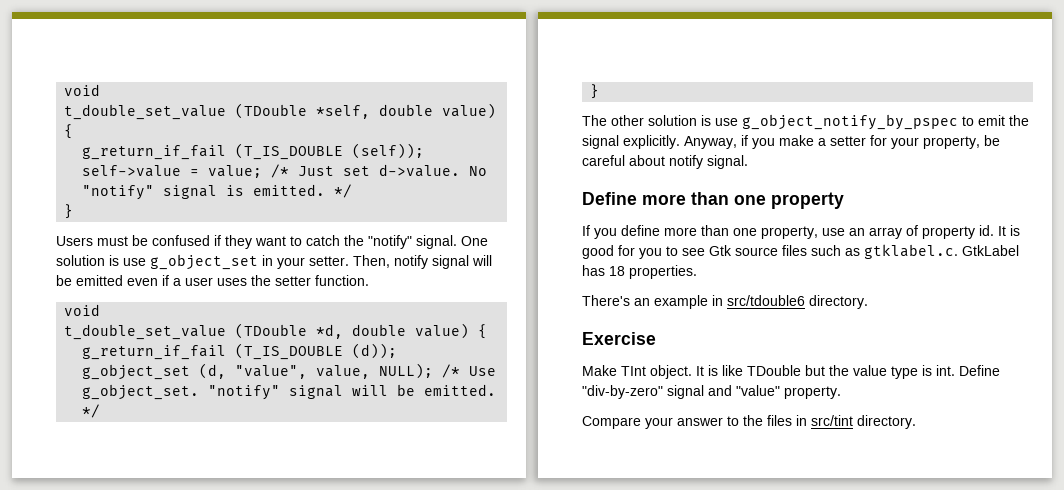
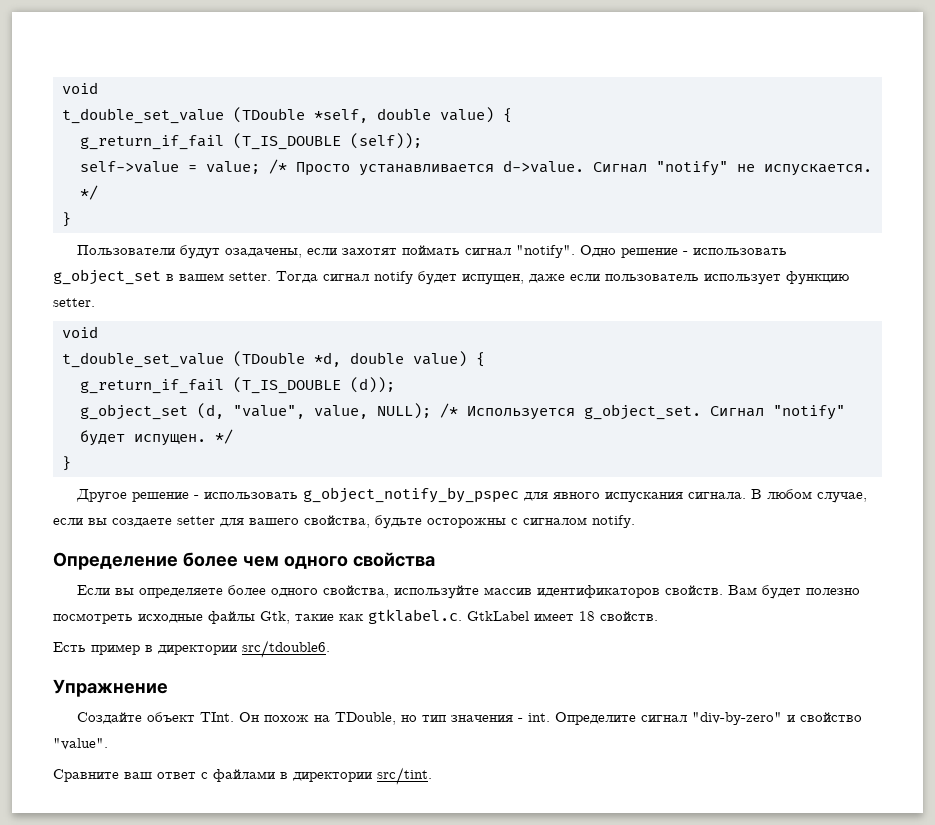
- self->value = value; /* Just set d->value. No "notify" signal is emitted. */
+ self->value = value; /* Просто устанавливается d->value. Сигнал "notify" не испускается. */
  }
- Users must be confused if they want to catch the "notify" signal. One solution is use g_object_set in your setter. Then, notify signal will be emitted even if a user uses the setter function.
+ Пользователи будут озадачены, если захотят поймать сигнал "notify". Одно решение - использовать g_object_set в вашем setter. Тогда сигнал notify будет испущен, даже если пользователь использует функцию setter.
- g_object_set (d, "value", value, NULL); /* Use g_object_set. "notify" signal will be emitted. */
+ g_object_set (d, "value", value, NULL); /* Используется g_object_set. Сигнал "notify" будет испущен. */
  }
- The other solution is use g_object_notify_by_pspec to emit the signal explicitly. Anyway, if you make a setter for your property, be careful about notify signal.
- Define more than one property
- If you define more than one property, use an array of property id. It is good for you to see Gtk source files such as gtklabel.c. GtkLabel has 18 properties.
- There's an example in src/tdouble6 directory.
- Exercise
- Make TInt object. It is like TDouble but the value type is int. Define "div-by-zero" signal and "value" property.
- Compare your answer to the files in src/tint directory.
+ Другое решение - использовать g_object_notify_by_pspec для явного испускания сигнала. В любом случае, если вы создаете setter для вашего свойства, будьте осторожны с сигналом notify.
+ Определение более чем одного свойства
+ Если вы определяете более одного свойства, используйте массив идентификаторов свойств. Вам будет полезно посмотреть исходные файлы Gtk, такие как gtklabel.c. GtkLabel имеет 18 свойств.
+ Есть пример в директории src/tdouble6.
+ Упражнение
+ Создайте объект TInt. Он похож на TDouble, но тип значения - int. Определите сигнал "div-by-zero" и свойство "value".
+ Сравните ваш ответ с файлами в директории src/tint.

